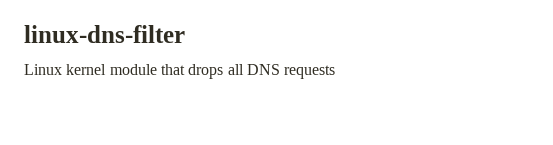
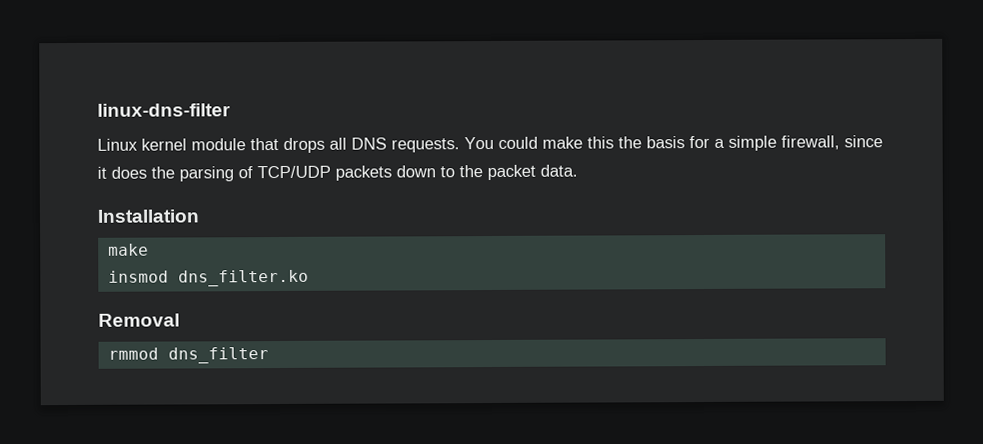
- Linux kernel module that drops all DNS requests
+ Linux kernel module that drops all DNS requests. You could make this the basis for a simple firewall, since it does the parsing of TCP/UDP packets down to the packet data.
+ Installation
+ make
+ insmod dns_filter.ko
+ Removal
+ rmmod dns_filter

